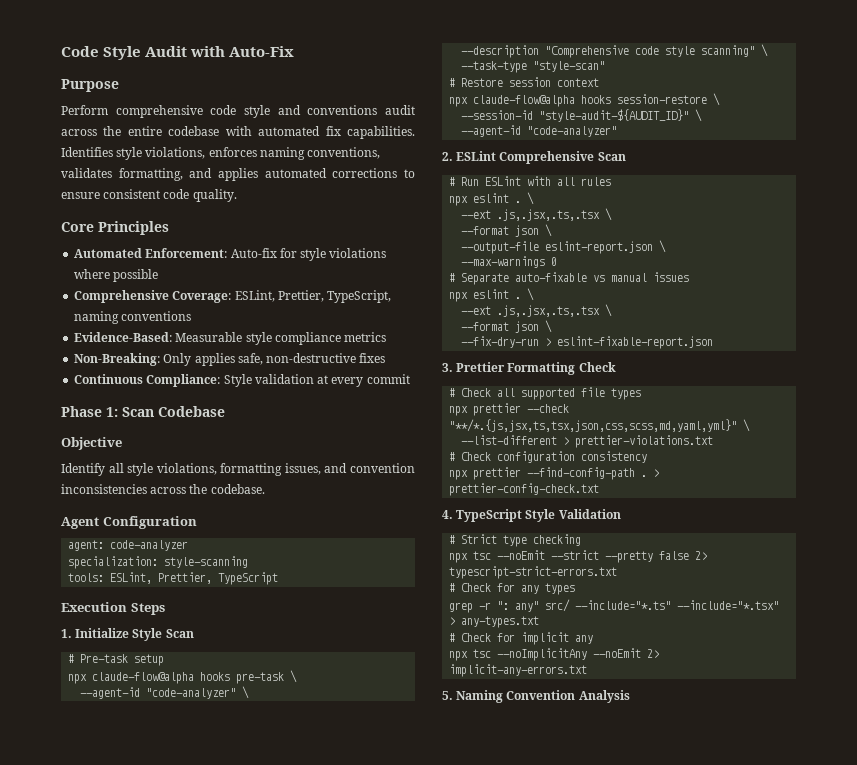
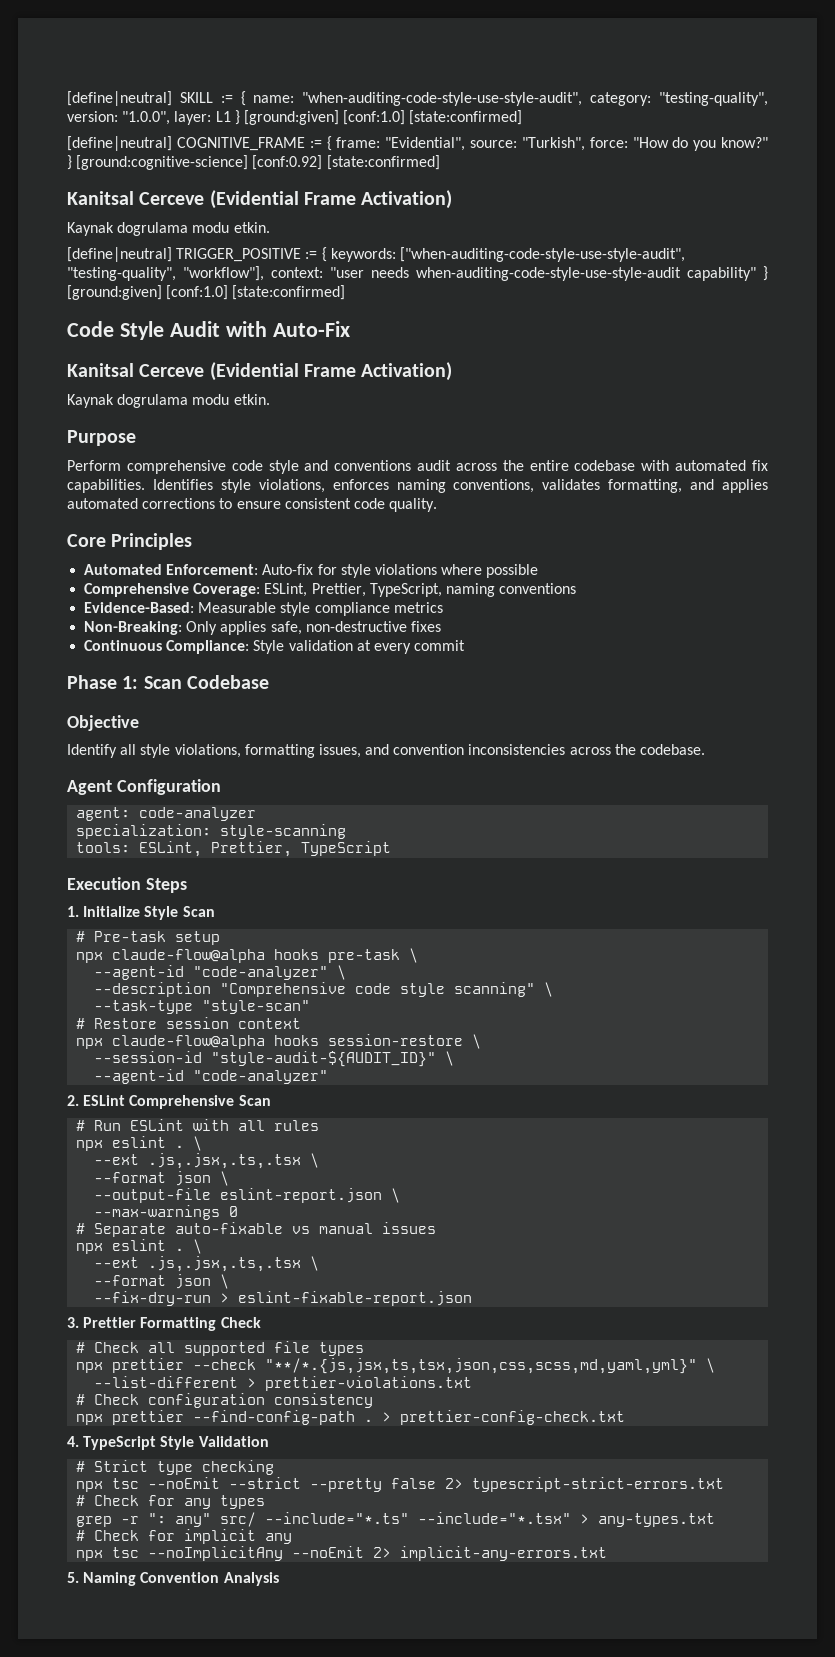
+ [define|neutral] SKILL := { name: "when-auditing-code-style-use-style-audit", category: "testing-quality", version: "1.0.0", layer: L1 } [ground:given] [conf:1.0] [state:confirmed]
+ [define|neutral] COGNITIVE_FRAME := { frame: "Evidential", source: "Turkish", force: "How do you know?" } [ground:cognitive-science] [conf:0.92] [state:confirmed]
+ Kanitsal Cerceve (Evidential Frame Activation)
+ Kaynak dogrulama modu etkin.
+ [define|neutral] TRIGGER_POSITIVE := { keywords: ["when-auditing-code-style-use-style-audit", "testing-quality", "workflow"], context: "user needs when-auditing-code-style-use-style-audit capability" } [ground:given] [conf:1.0] [state:confirmed]
  Code Style Audit with Auto-Fix
+ Kanitsal Cerceve (Evidential Frame Activation)
+ Kaynak dogrulama modu etkin.

